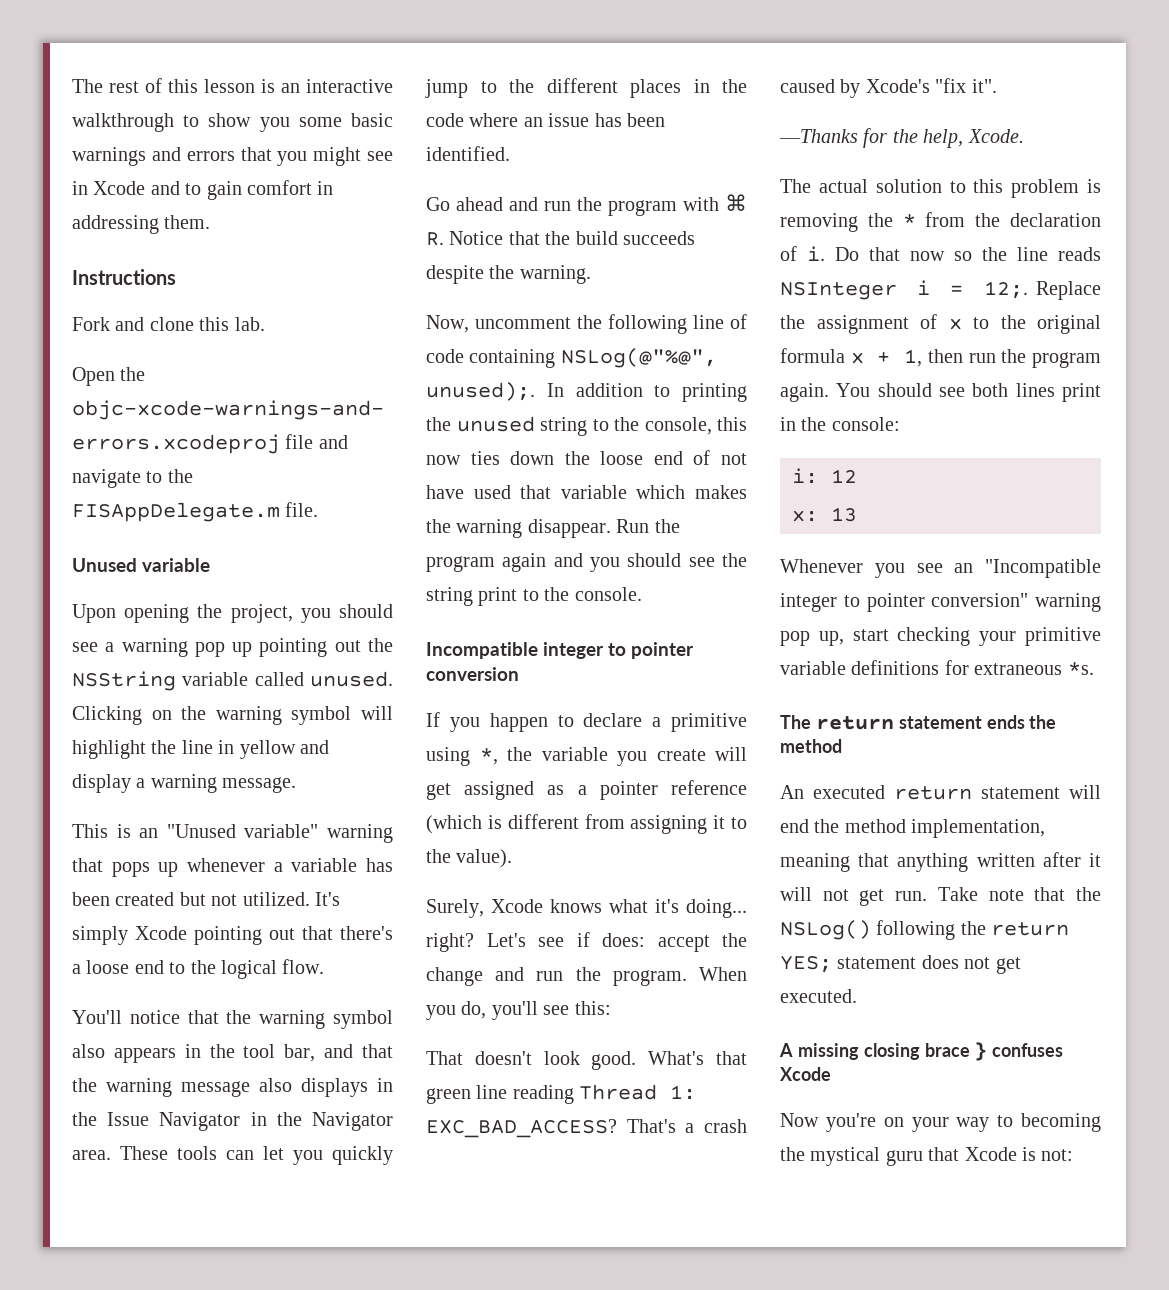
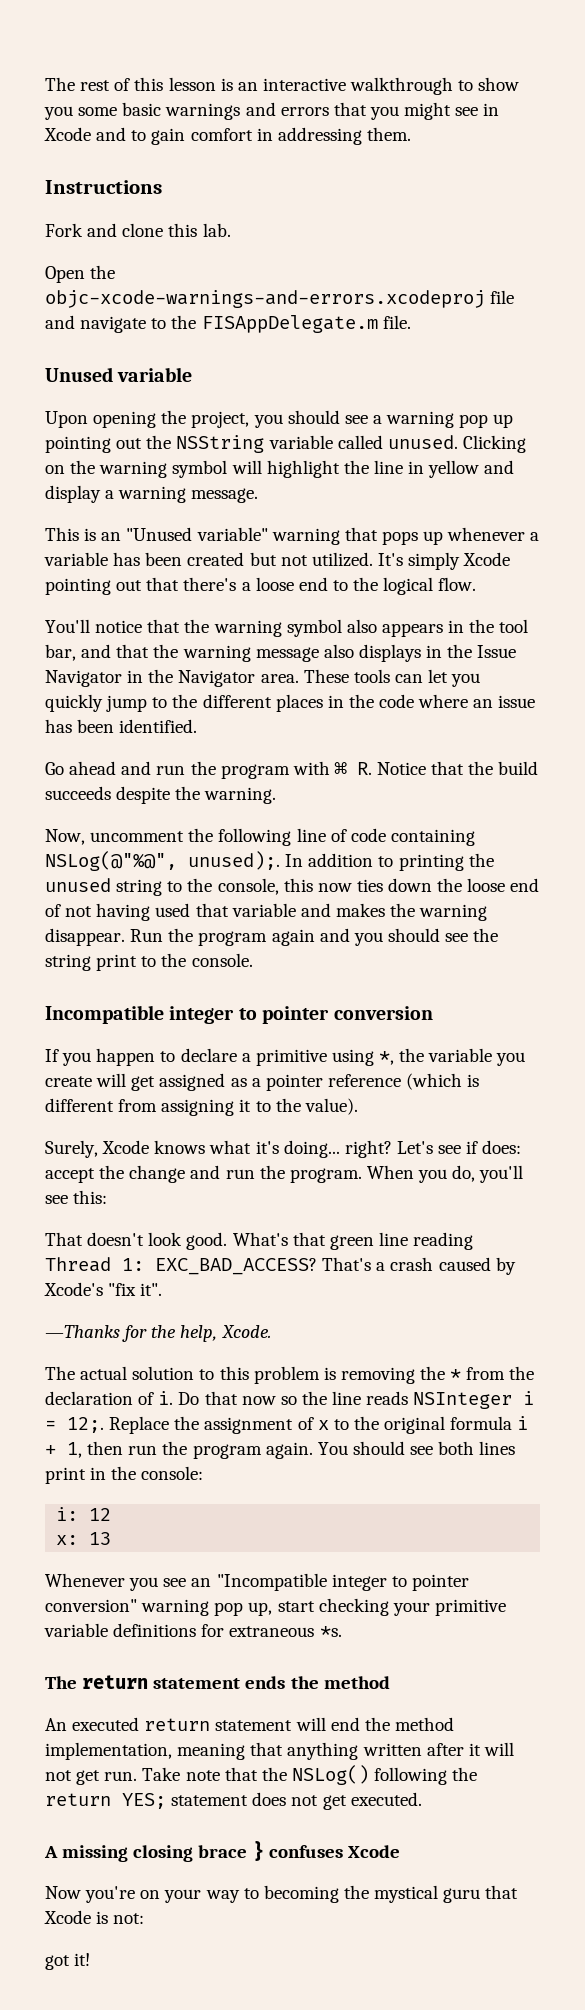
- In addition to printing the unused string to the console, this now ties down the loose end of not have used that variable which makes the warning disappear.
+ In addition to printing the unused string to the console, this now ties down the loose end of not having used that variable and makes the warning disappear.
- Replace the assignment of x to the original formula x + 1, then run the program again.
+ Replace the assignment of x to the original formula i + 1, then run the program again.
+ got it!

